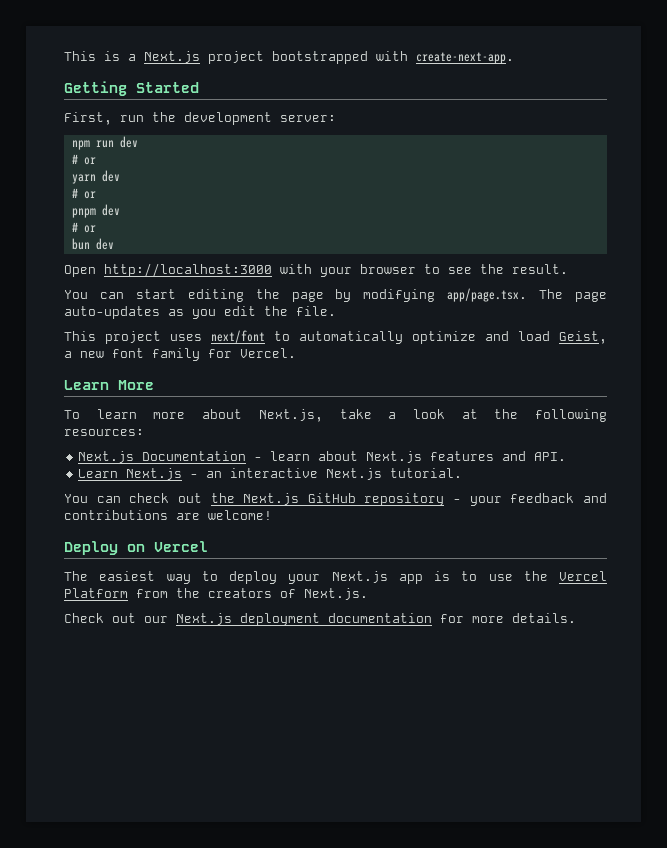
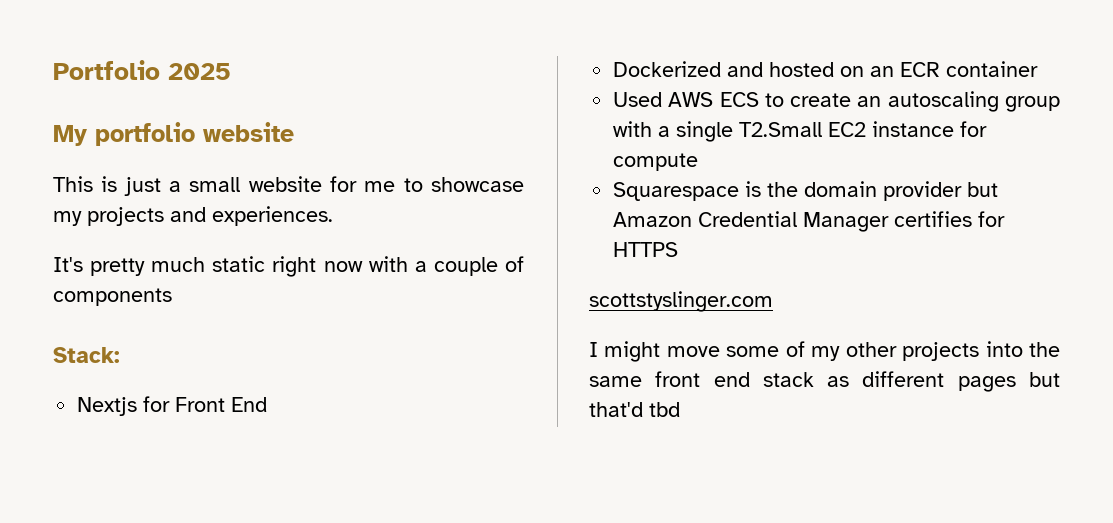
- This is a Next.js project bootstrapped with create-next-app.
- Getting Started
- First, run the development server:
- npm run dev
- # or
- yarn dev
- # or
- pnpm dev
- # or
- bun dev
- Open http://localhost:3000 with your browser to see the result.
- You can start editing the page by modifying app/page.tsx. The page auto-updates as you edit the file.
- This project uses next/font to automatically optimize and load Geist, a new font family for Vercel.
- Learn More
- To learn more about Next.js, take a look at the following resources:
- Next.js Documentation - learn about Next.js features and API.
- Learn Next.js - an interactive Next.js tutorial.
- You can check out the Next.js GitHub repository - your feedback and contributions are welcome!
- Deploy on Vercel
- The easiest way to deploy your Next.js app is to use the Vercel Platform from the creators of Next.js.
- Check out our Next.js deployment documentation for more details.
+ Portfolio 2025
+ My portfolio website
+ This is just a small website for me to showcase my projects and experiences.
+ It's pretty much static right now with a couple of components
+ Stack:
+ Nextjs for Front End
+ Dockerized and hosted on an ECR container
+ Used AWS ECS to create an autoscaling group with a single T2.Small EC2 instance for compute
+ Squarespace is the domain provider but Amazon Credential Manager certifies for HTTPS
+ scottstyslinger.com
+ I might move some of my other projects into the same front end stack as different pages but that'd tbd

